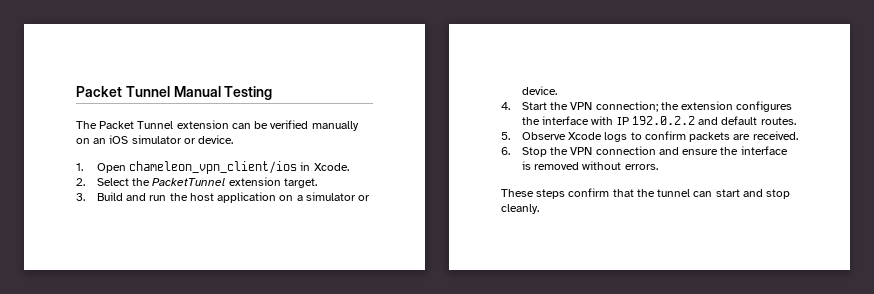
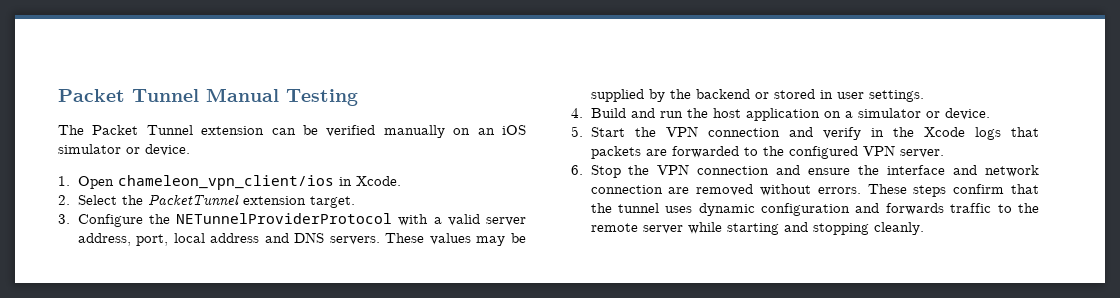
- 3. Build and run the host application on a simulator or device.
+ 3. Configure the NETunnelProviderProtocol with a valid server address, port, local address and DNS servers. These values may be supplied by the backend or stored in user settings.
+ 4. Build and run the host application on a simulator or device.
- 4. Start the VPN connection; the extension configures the interface with IP 192.0.2.2 and default routes.
- 5. Observe Xcode logs to confirm packets are received.
+ 5. Start the VPN connection and verify in the Xcode logs that packets are forwarded to the configured VPN server.
- 6. Stop the VPN connection and ensure the interface is removed without errors.
- These steps confirm that the tunnel can start and stop cleanly.
+ 6. Stop the VPN connection and ensure the interface and network connection are removed without errors. These steps confirm that the tunnel uses dynamic configuration and forwards traffic to the remote server while starting and stopping cleanly.

